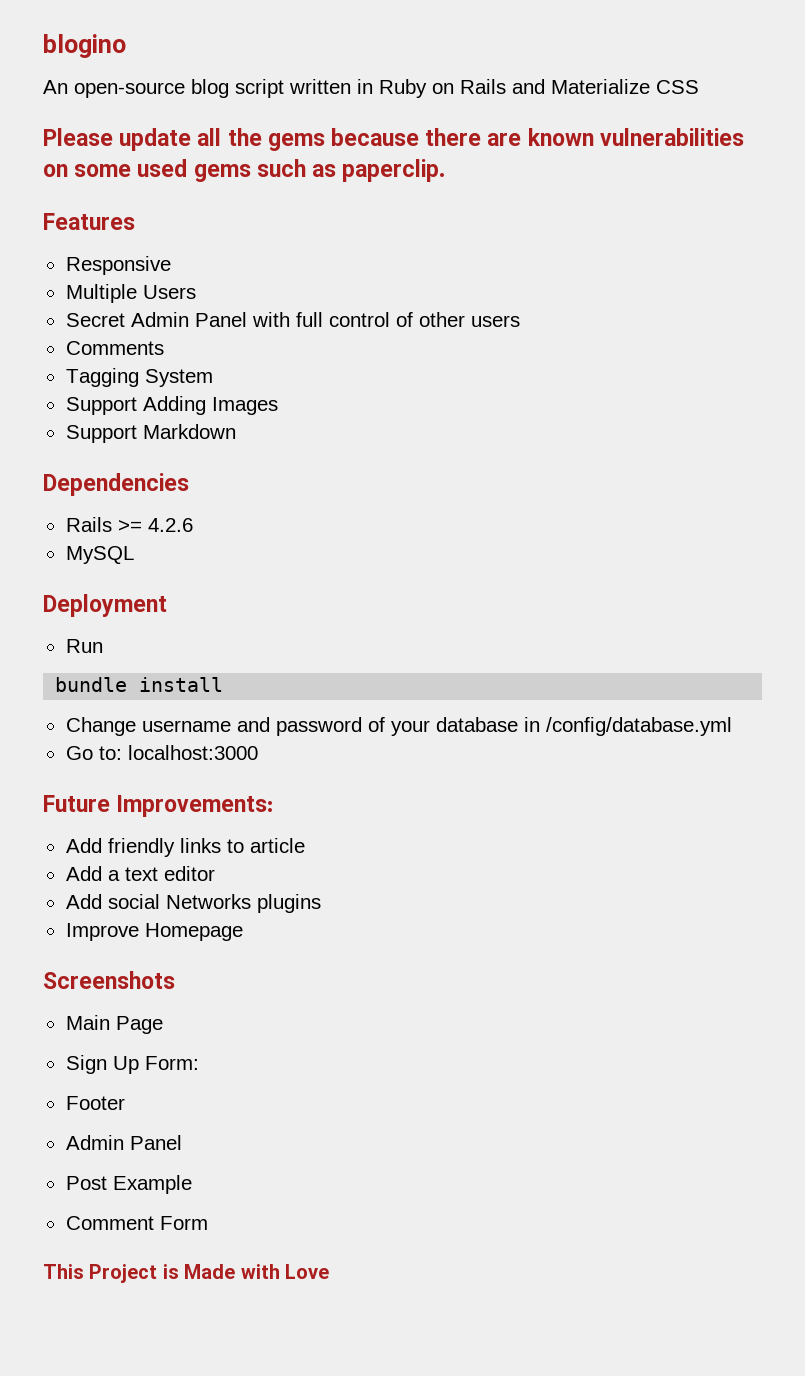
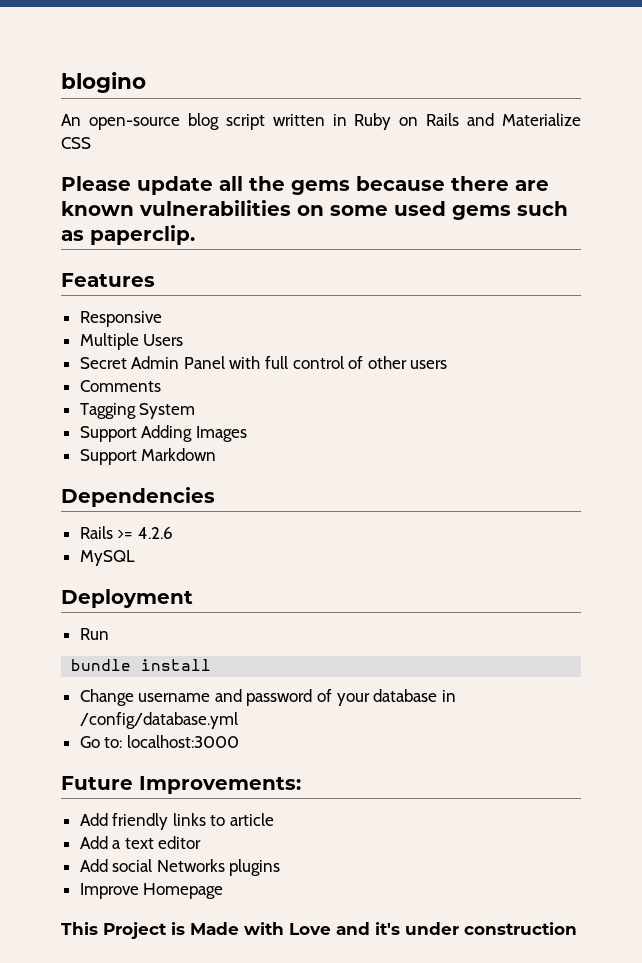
- Screenshots
- Main Page
- Sign Up Form:
- Footer
- Admin Panel
- Post Example
- Comment Form
- This Project is Made with Love
+ This Project is Made with Love and it's under construction

